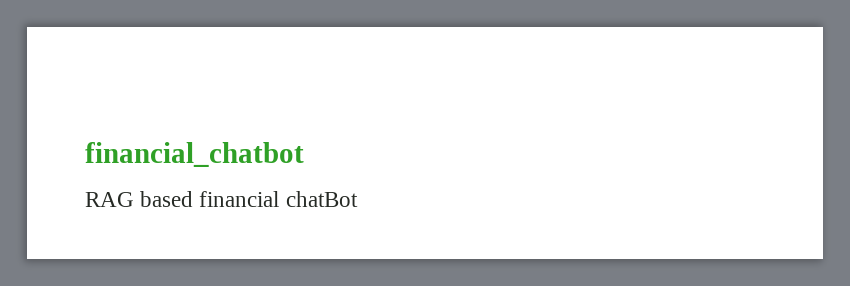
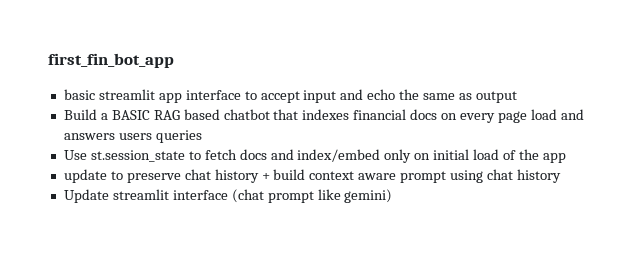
- financial_chatbot
- RAG based financial chatBot
+ first_fin_bot_app
+ basic streamlit app interface to accept input and echo the same as output
+ Build a BASIC RAG based chatbot that indexes financial docs on every page load and answers users queries
+ Use st.session_state to fetch docs and index/embed only on initial load of the app
+ update to preserve chat history + build context aware prompt using chat history
+ Update streamlit interface (chat prompt like gemini)

